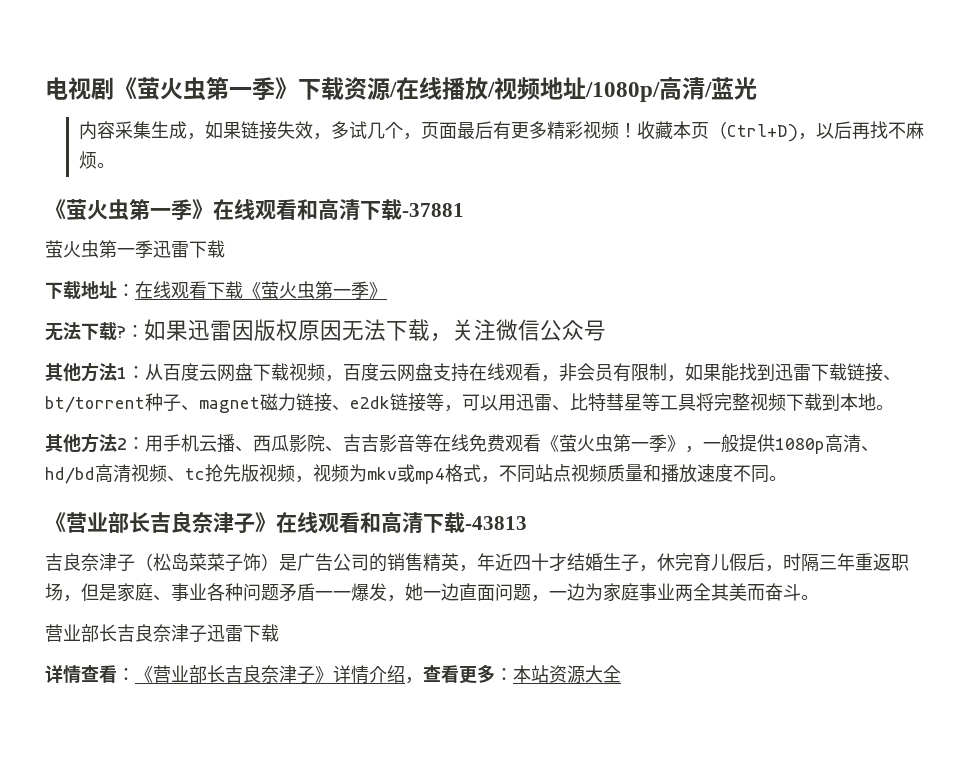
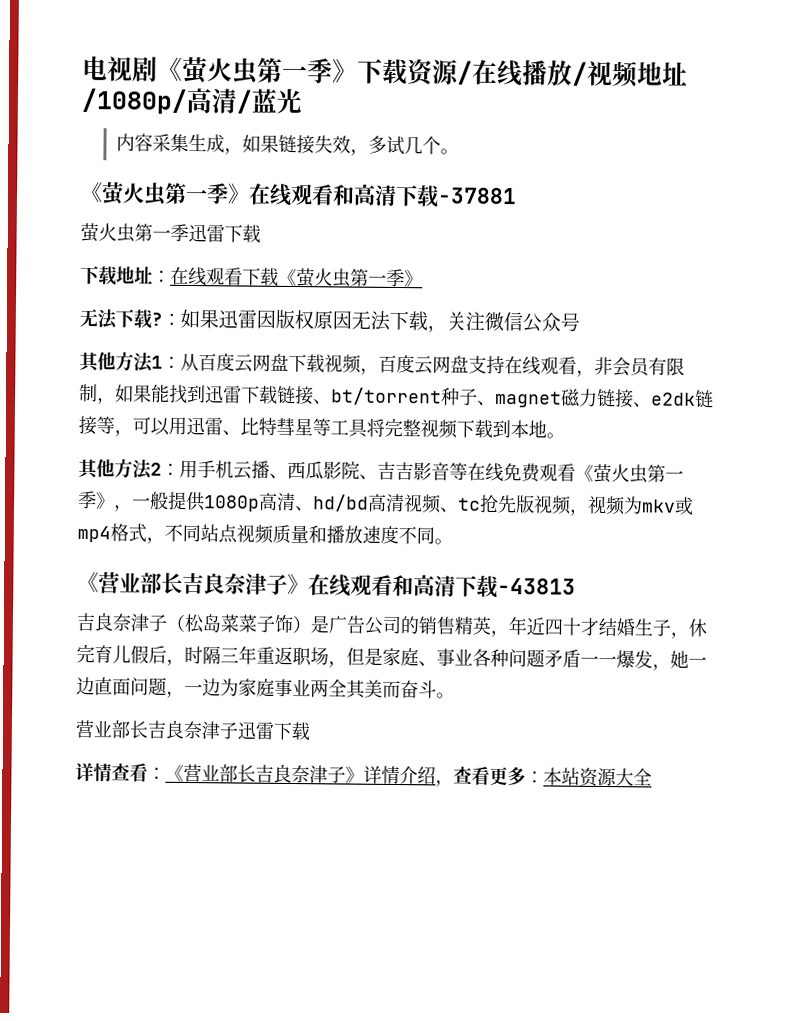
- 内容采集生成，如果链接失效，多试几个，页面最后有更多精彩视频！收藏本页（Ctrl+D)，以后再找不麻烦。
+ 内容采集生成，如果链接失效，多试几个。

